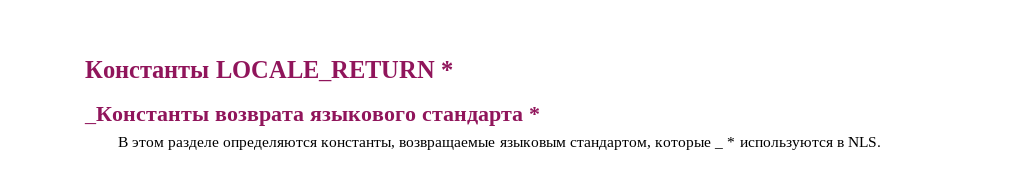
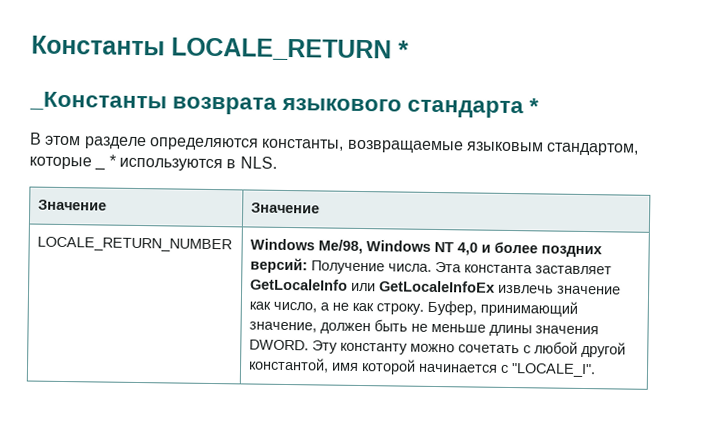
+ Значение | Значение
+ LOCALE_RETURN_NUMBER | Windows Me/98, Windows NT 4,0 и более поздних версий: Получение числа. Эта константа заставляет GetLocaleInfo или GetLocaleInfoEx извлечь значение как число, а не как строку. Буфер, принимающий значение, должен быть не меньше длины значения DWORD. Эту константу можно сочетать с любой другой константой, имя которой начинается с "LOCALE_I".

